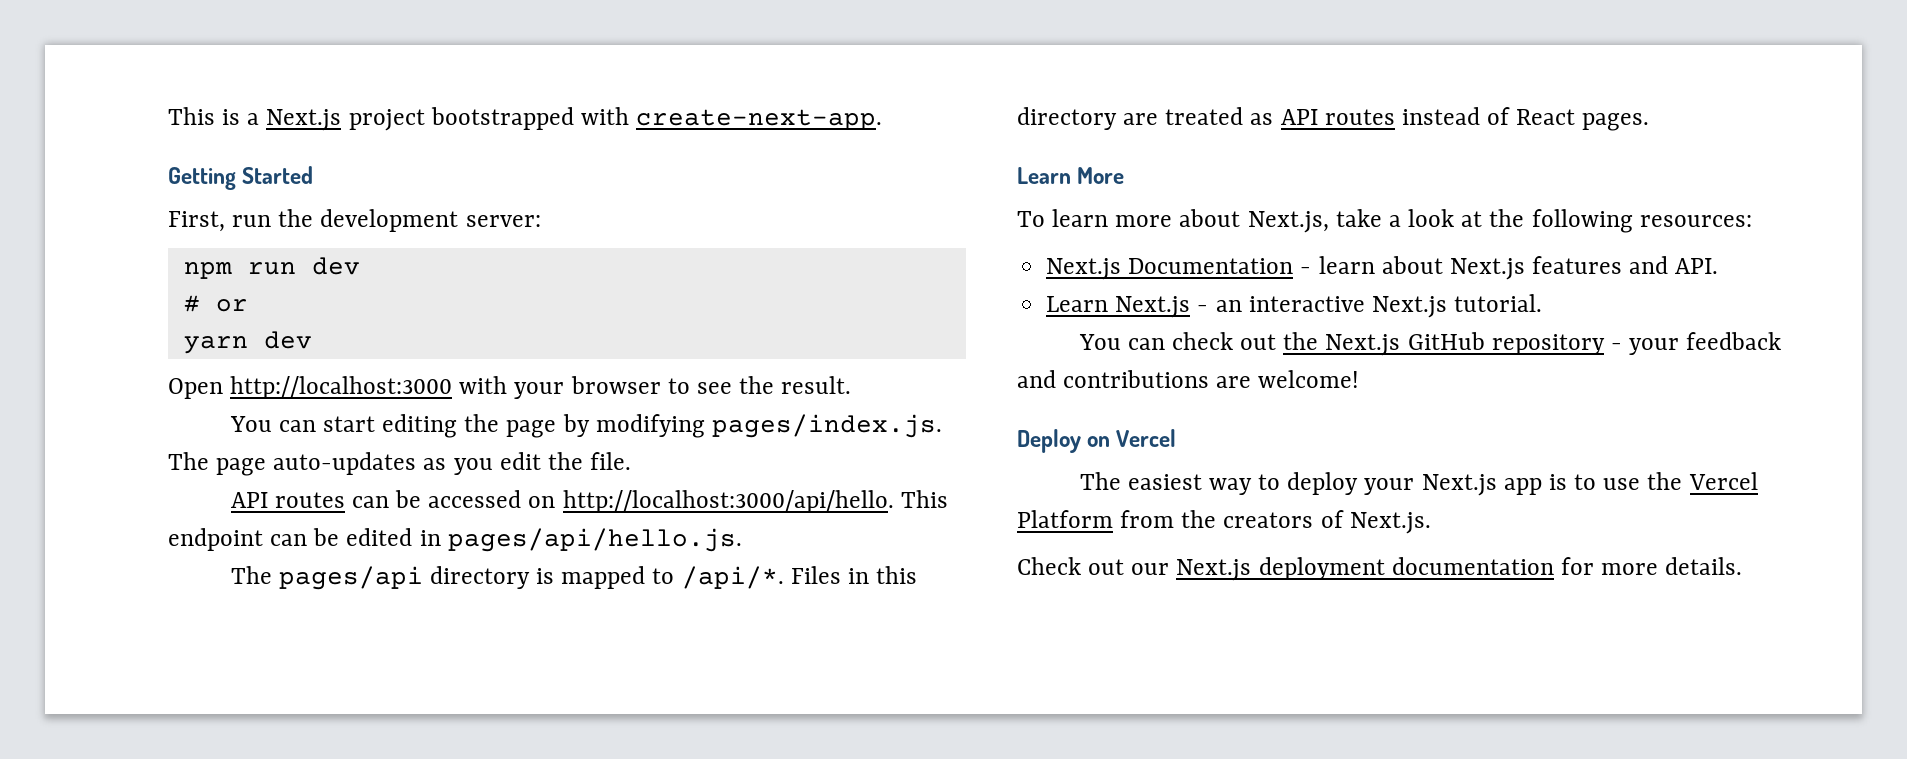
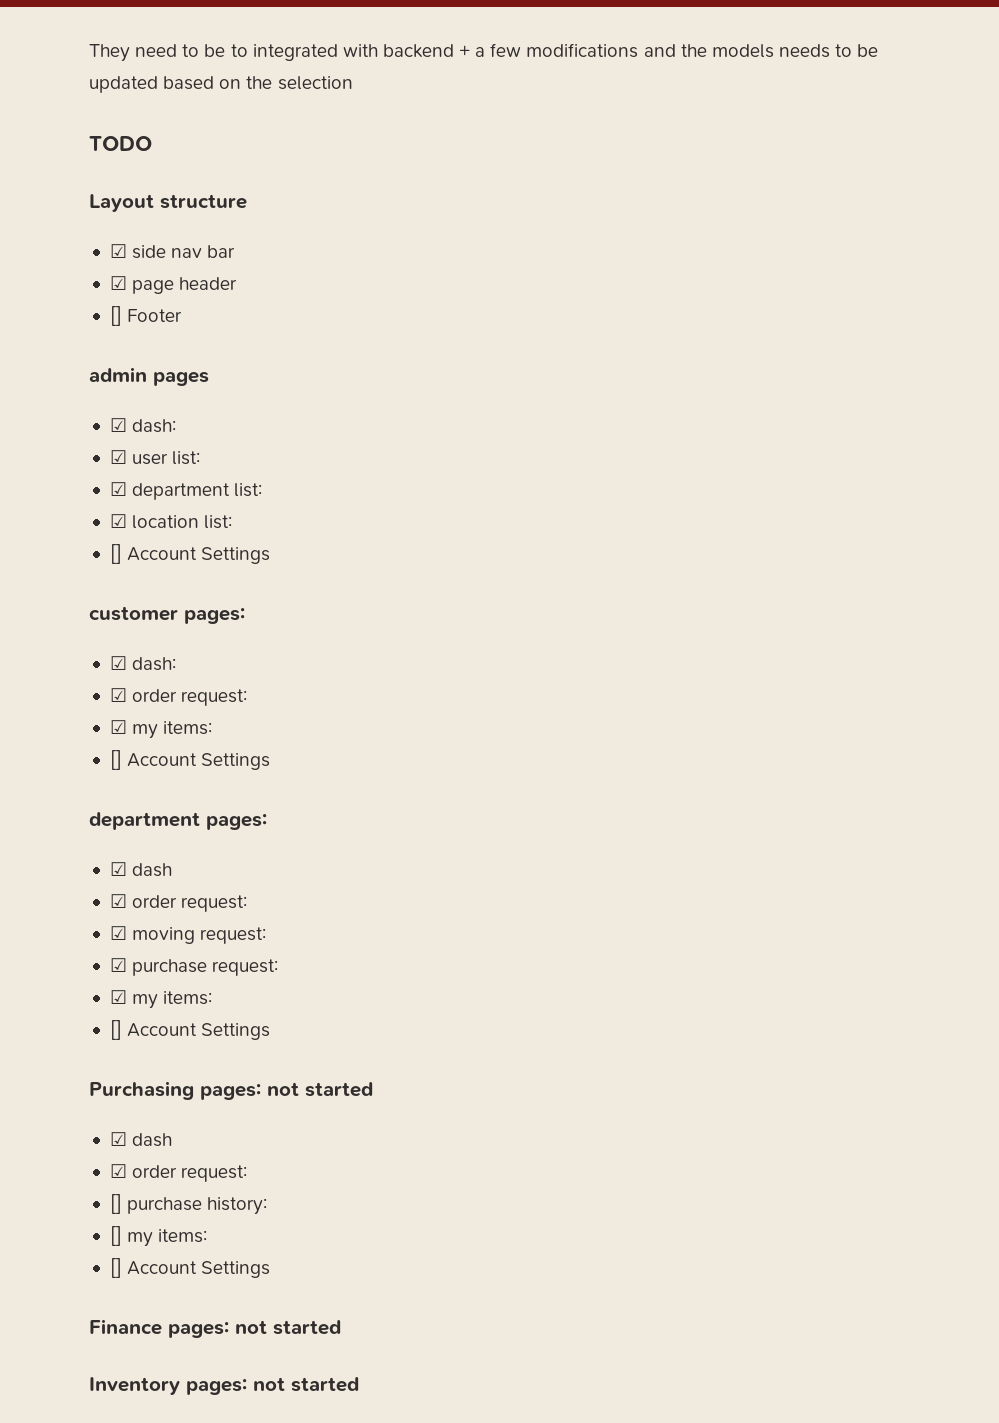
- This is a Next.js project bootstrapped with create-next-app.
- Getting Started
- First, run the development server:
- npm run dev
- # or
- yarn dev
- Open http://localhost:3000 with your browser to see the result.
- You can start editing the page by modifying pages/index.js. The page auto-updates as you edit the file.
- API routes can be accessed on http://localhost:3000/api/hello. This endpoint can be edited in pages/api/hello.js.
- The pages/api directory is mapped to /api/*. Files in this directory are treated as API routes instead of React pages.
- Learn More
- To learn more about Next.js, take a look at the following resources:
- Next.js Documentation - learn about Next.js features and API.
- Learn Next.js - an interactive Next.js tutorial.
- You can check out the Next.js GitHub repository - your feedback and contributions are welcome!
- Deploy on Vercel
- The easiest way to deploy your Next.js app is to use the Vercel Platform from the creators of Next.js.
- Check out our Next.js deployment documentation for more details.
+ They need to be to integrated with backend + a few modifications and the models needs to be updated based on the selection
+ TODO
+ Layout structure
+ ☑ side nav bar
+ ☑ page header
+ [] Footer
+ admin pages
+ ☑ dash:
+ ☑ user list:
+ ☑ department list:
+ ☑ location list:
+ [] Account Settings
+ customer pages:
+ ☑ dash:
+ ☑ order request:
+ ☑ my items:
+ [] Account Settings
+ department pages:
+ ☑ dash
+ ☑ order request:
+ ☑ moving request:
+ ☑ purchase request:
+ ☑ my items:
+ [] Account Settings
+ Purchasing pages: not started
+ ☑ dash
+ ☑ order request:
+ [] purchase history:
+ [] my items:
+ [] Account Settings
+ Finance pages: not started
+ Inventory pages: not started

